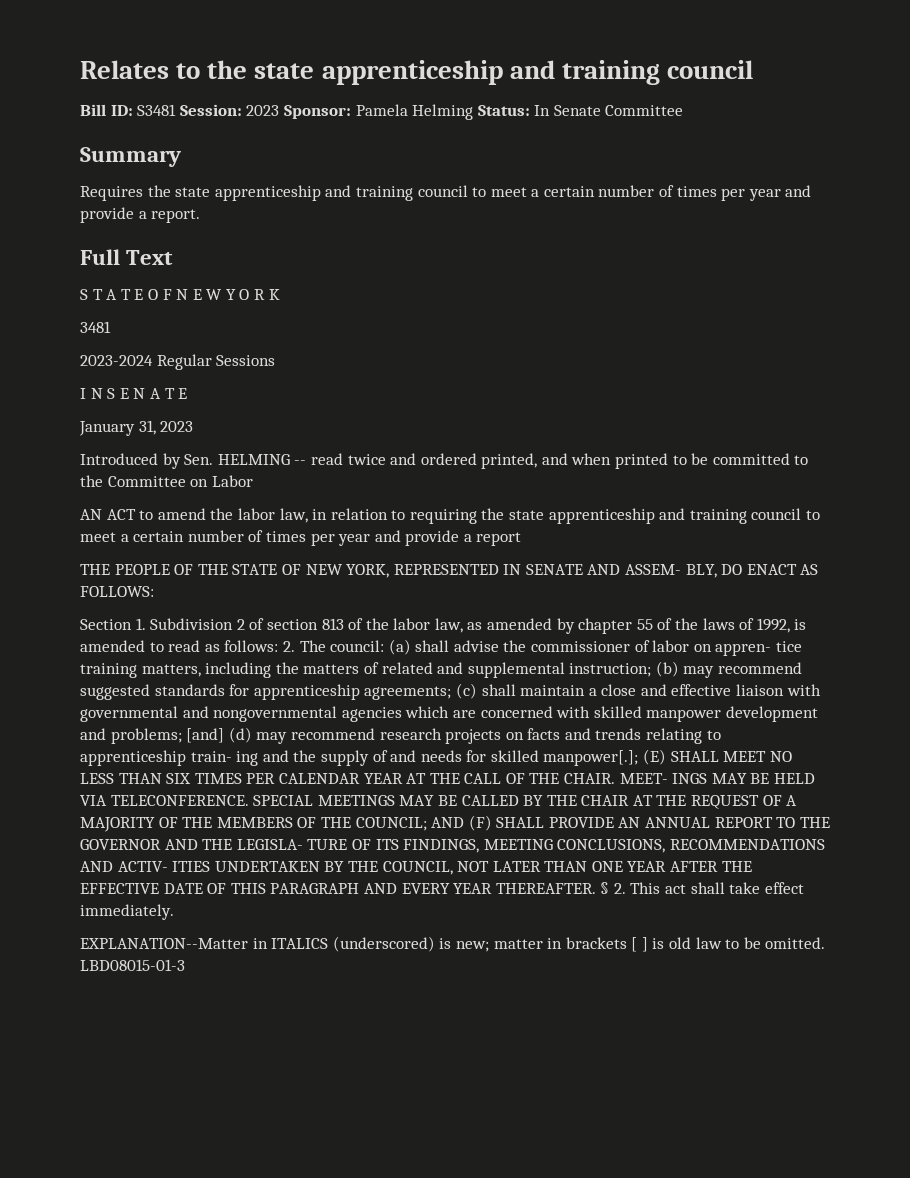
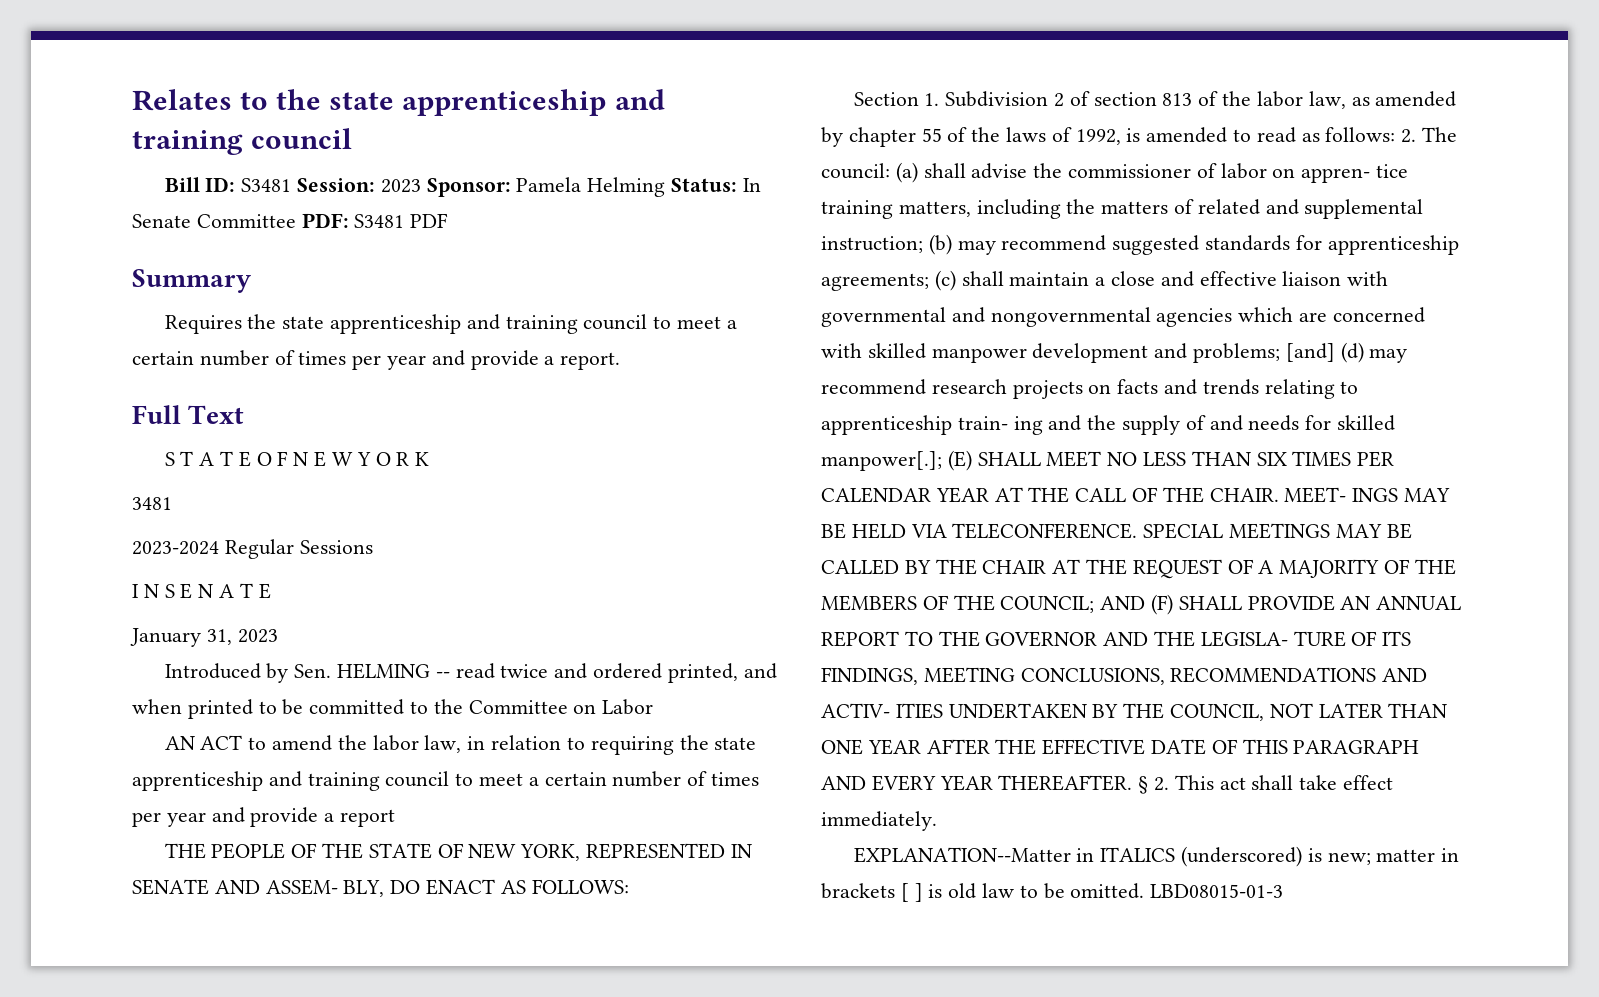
- Bill ID: S3481 Session: 2023 Sponsor: Pamela Helming Status: In Senate Committee
+ Bill ID: S3481 Session: 2023 Sponsor: Pamela Helming Status: In Senate Committee PDF: S3481 PDF

